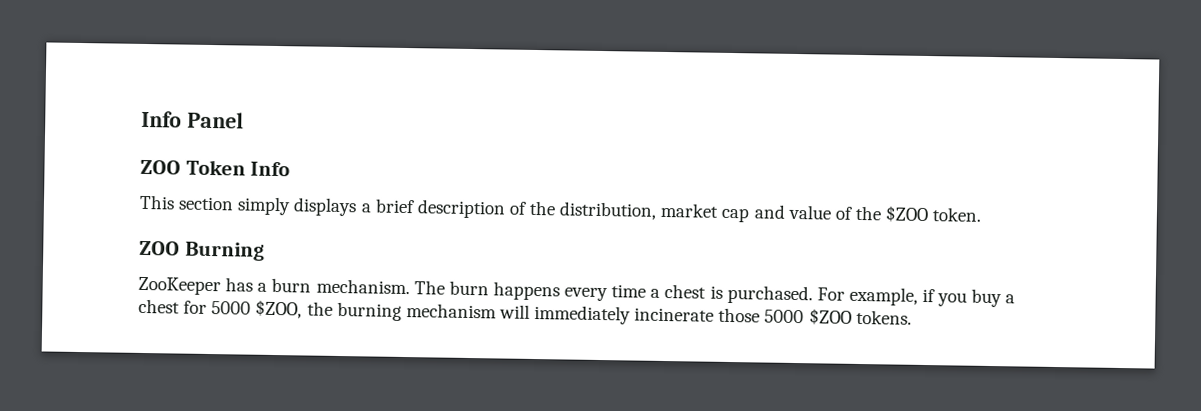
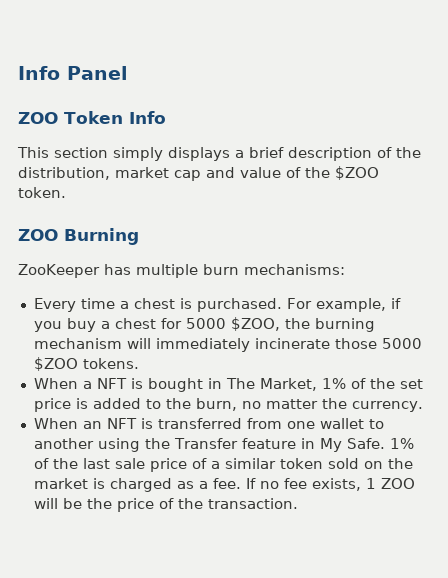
- ZooKeeper has a burn mechanism. The burn happens every time a chest is purchased.
+ ZooKeeper has multiple burn mechanisms:
+ Every time a chest is purchased.
+ When a NFT is bought in The Market, 1% of the set price is added to the burn, no matter the currency.
+ When an NFT is transferred from one wallet to another using the Transfer feature in My Safe. 1% of the last sale price of a similar token sold on the market is charged as a fee. If no fee exists, 1 ZOO will be the price of the transaction.

